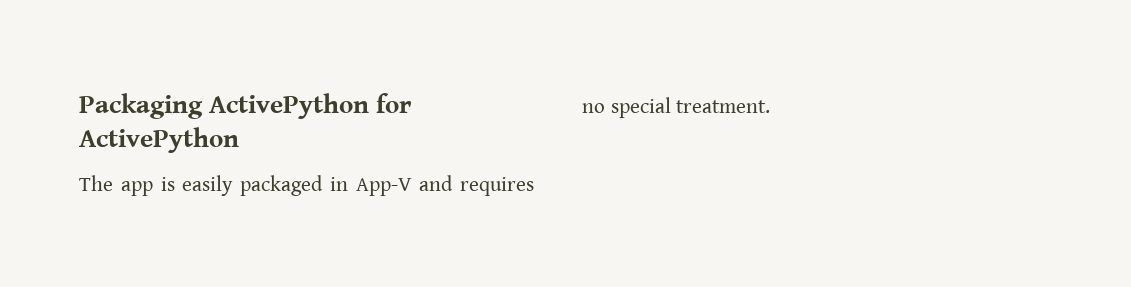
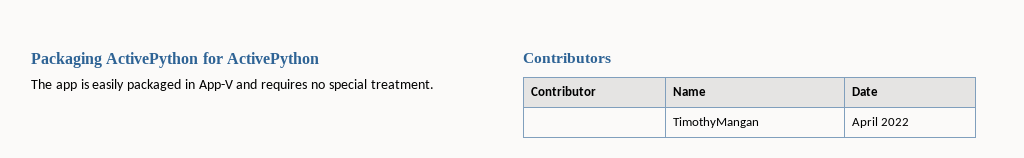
+ Contributors
+ Contributor | Name | Date
+ | TimothyMangan | April 2022

